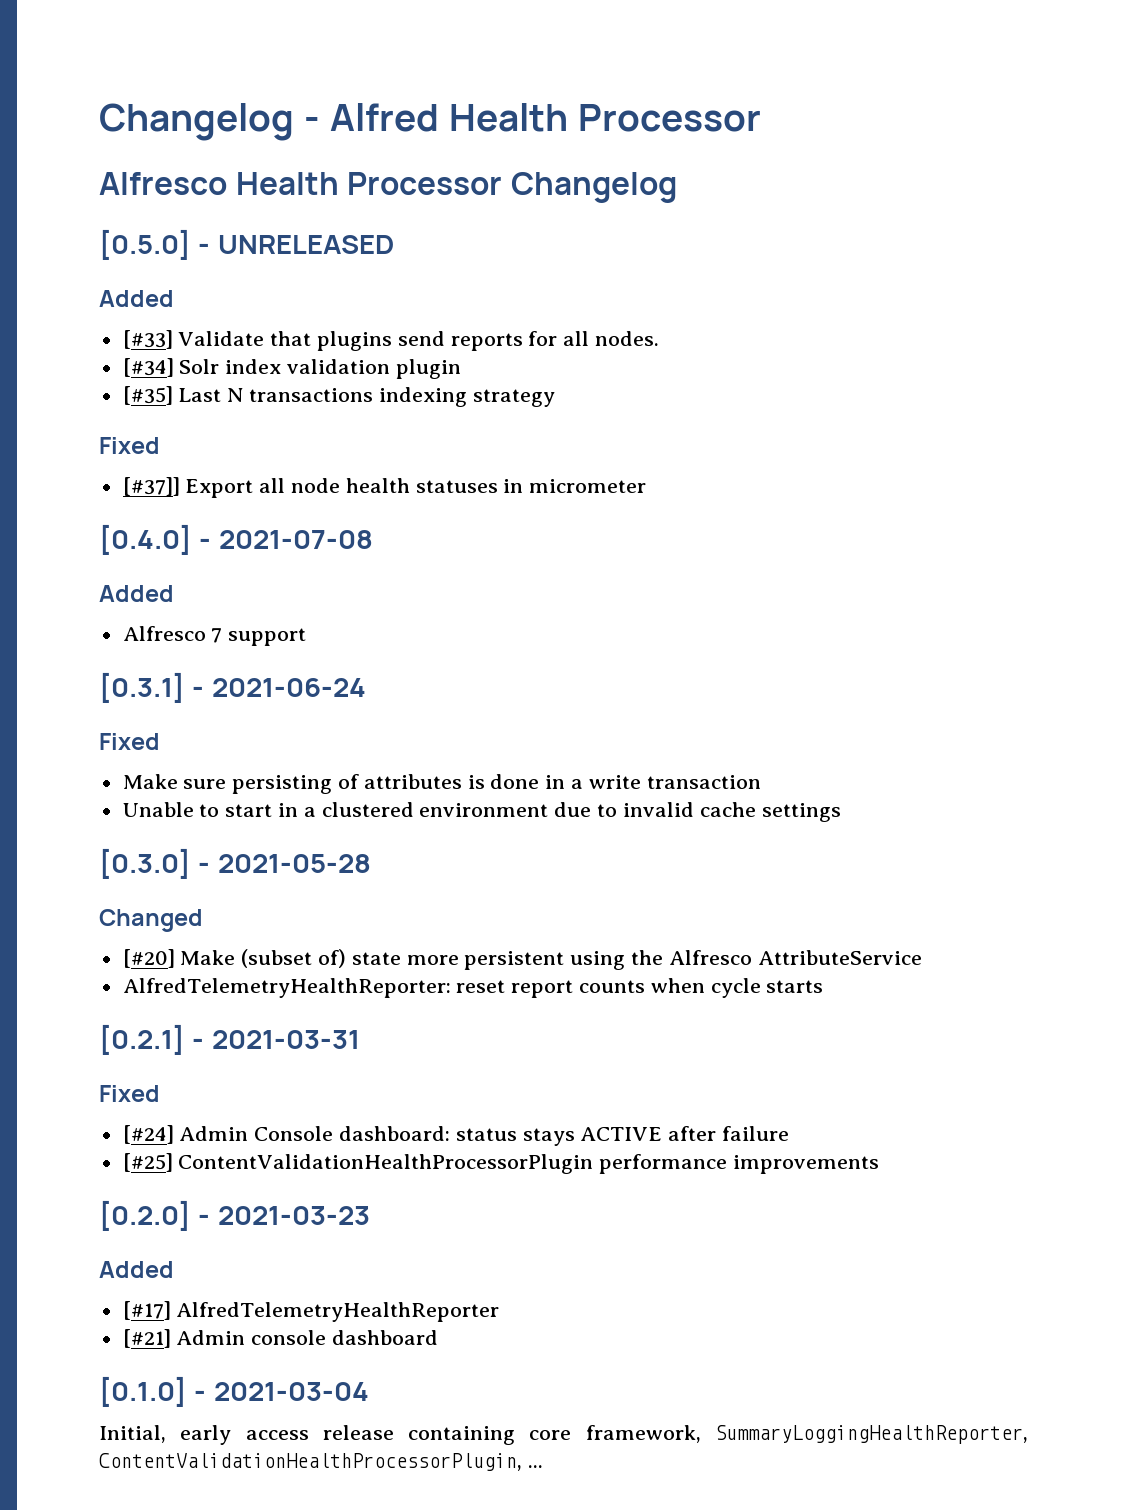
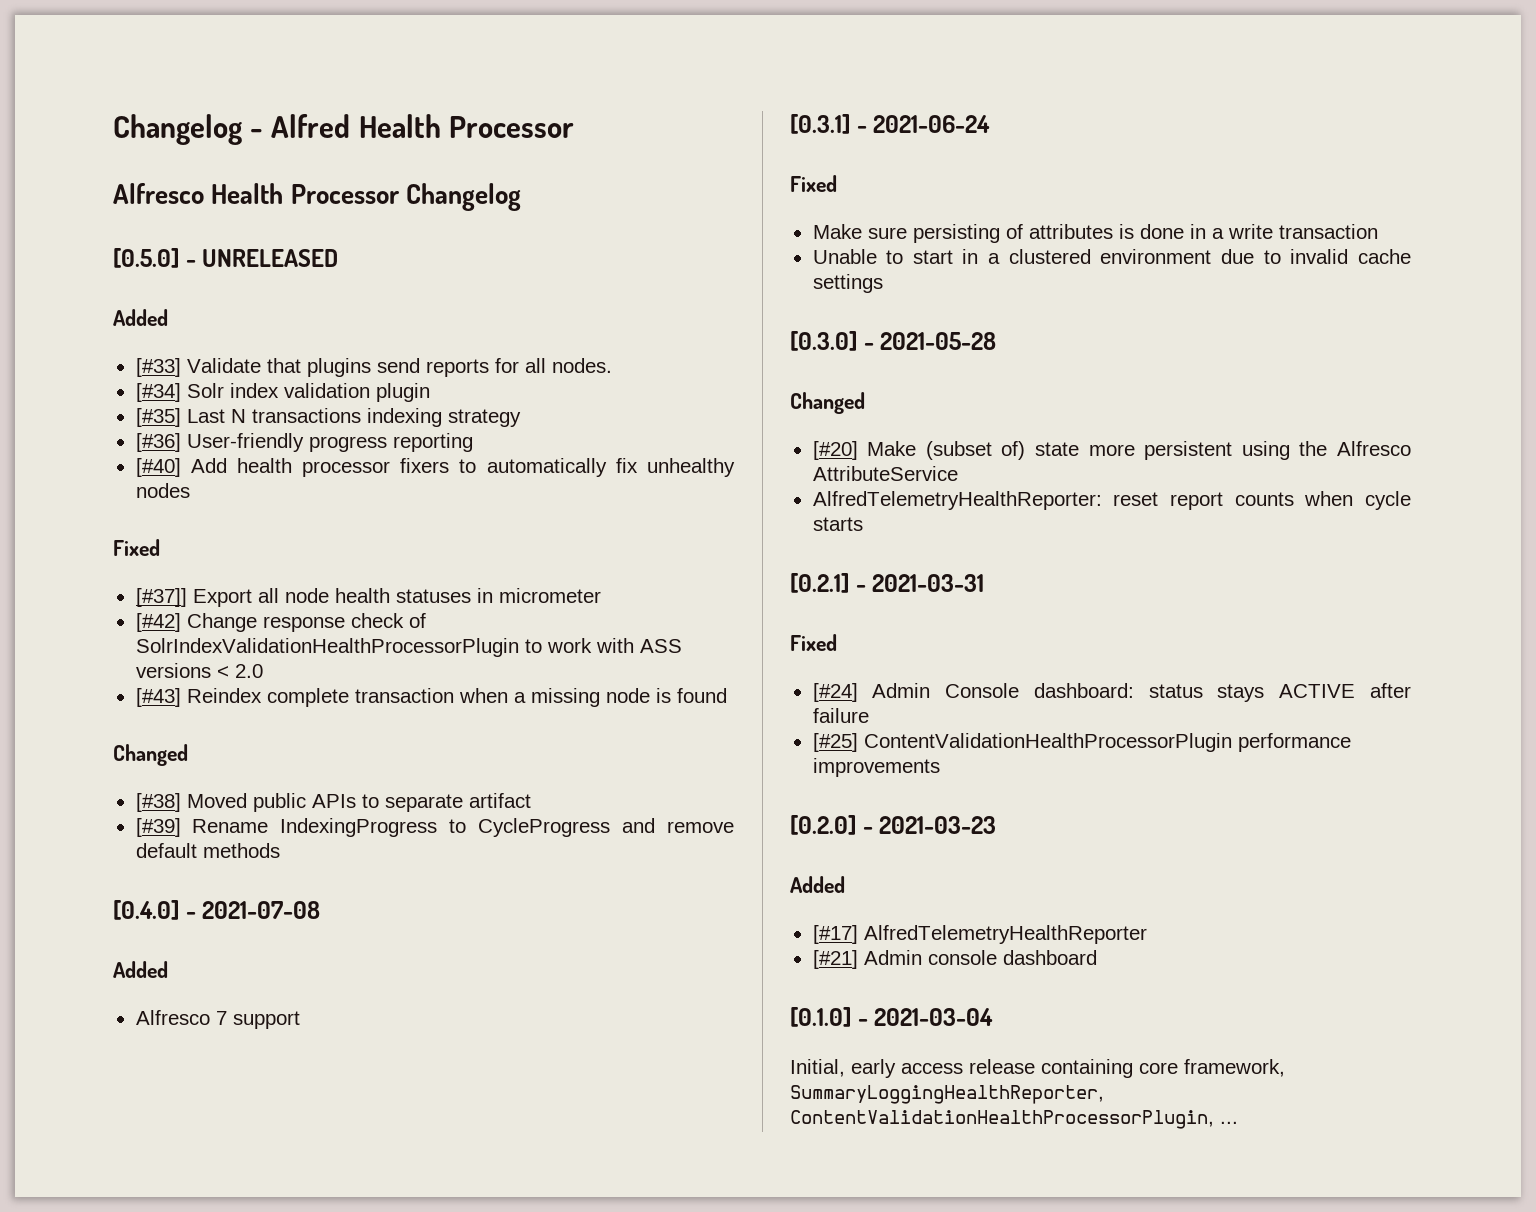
+ [#36] User-friendly progress reporting
+ [#40] Add health processor fixers to automatically fix unhealthy nodes
+ [#42] Change response check of SolrIndexValidationHealthProcessorPlugin to work with ASS versions < 2.0
+ [#43] Reindex complete transaction when a missing node is found
+ Changed
+ [#38] Moved public APIs to separate artifact
+ [#39] Rename IndexingProgress to CycleProgress and remove default methods

